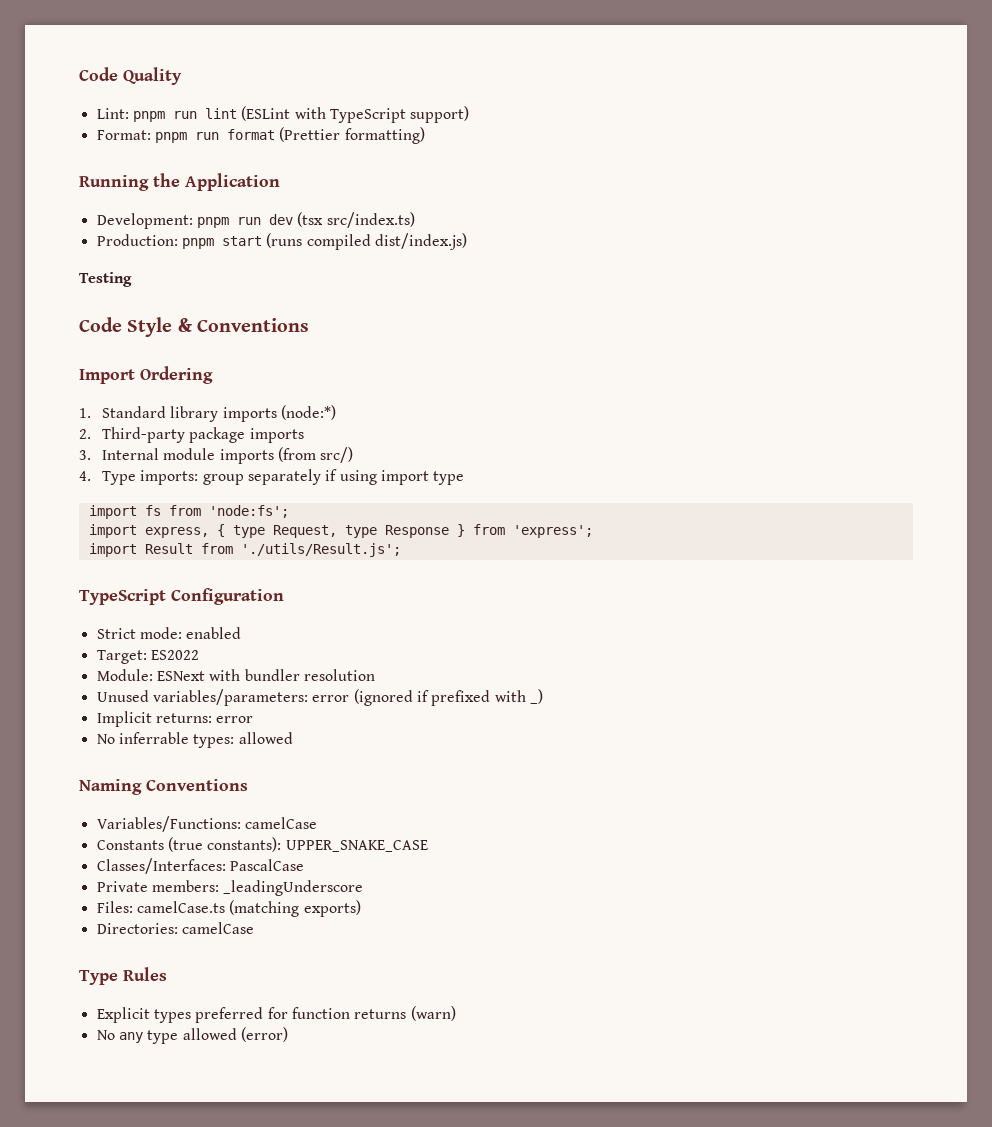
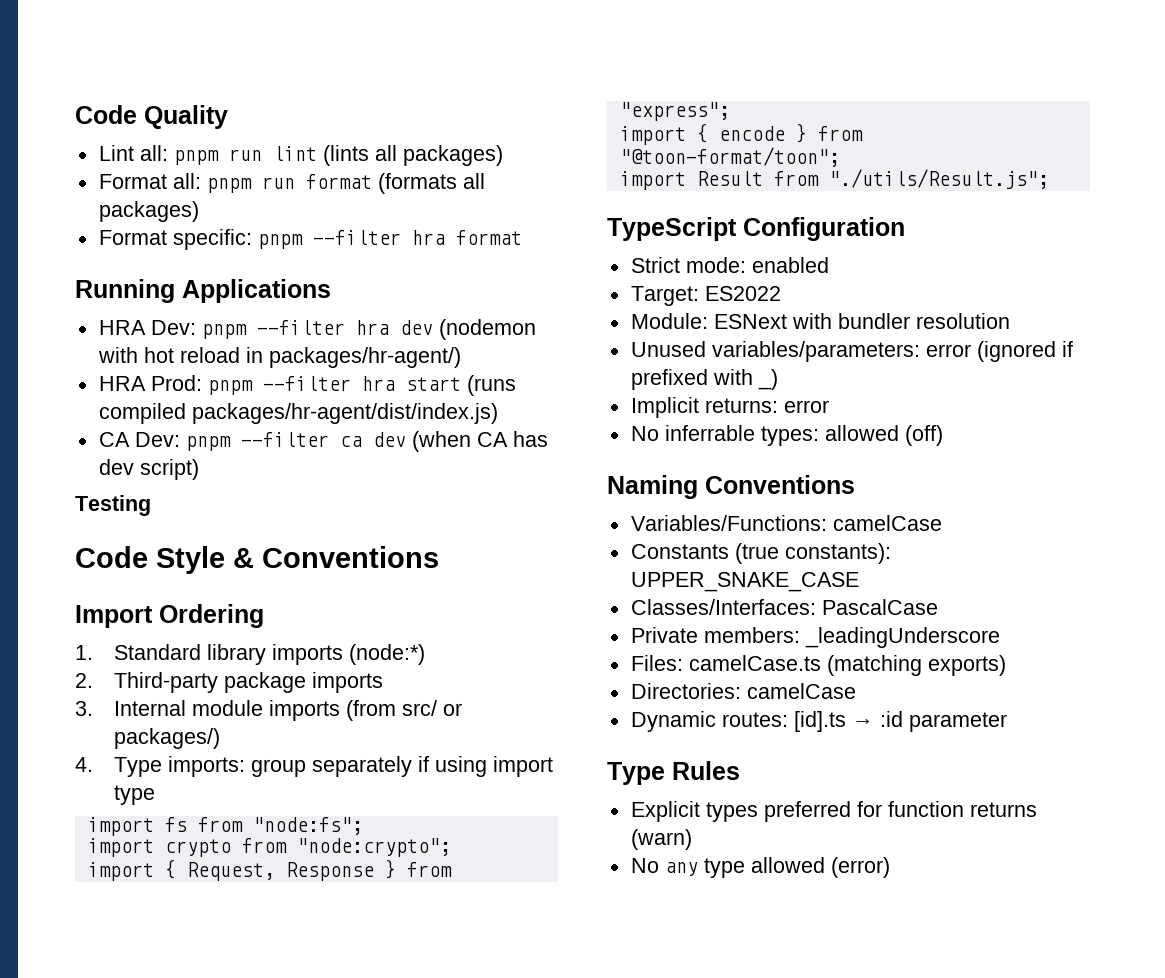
- Lint: pnpm run lint (ESLint with TypeScript support)
- Format: pnpm run format (Prettier formatting)
- Running the Application
- Development: pnpm run dev (tsx src/index.ts)
- Production: pnpm start (runs compiled dist/index.js)
+ Lint all: pnpm run lint (lints all packages)
+ Format all: pnpm run format (formats all packages)
+ Format specific: pnpm --filter hra format
+ Running Applications
+ HRA Dev: pnpm --filter hra dev (nodemon with hot reload in packages/hr-agent/)
+ HRA Prod: pnpm --filter hra start (runs compiled packages/hr-agent/dist/index.js)
+ CA Dev: pnpm --filter ca dev (when CA has dev script)
- 3. Internal module imports (from src/)
+ 3. Internal module imports (from src/ or packages/)
- import fs from 'node:fs';
- import express, { type Request, type Response } from 'express';
+ import fs from "node:fs";
+ import crypto from "node:crypto";
+ import { Request, Response } from "express";
+ import { encode } from "@toon-format/toon";
- import Result from './utils/Result.js';
+ import Result from "./utils/Result.js";
- No inferrable types: allowed
+ No inferrable types: allowed (off)
+ Dynamic routes: [id].ts → :id parameter

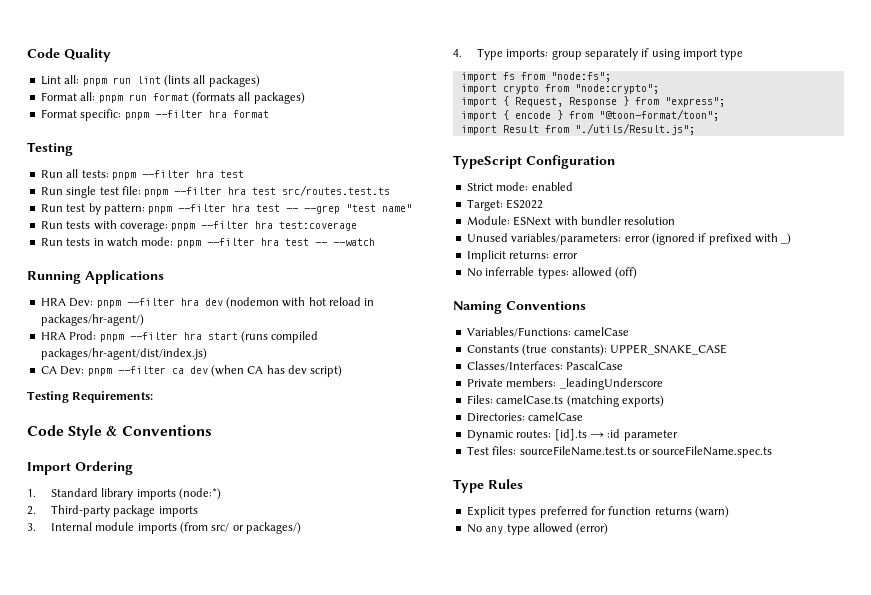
  Format specific: pnpm --filter hra format
+ Testing
+ Run all tests: pnpm --filter hra test
+ Run single test file: pnpm --filter hra test src/routes.test.ts
+ Run test by pattern: pnpm --filter hra test -- --grep "test name"
+ Run tests with coverage: pnpm --filter hra test:coverage
+ Run tests in watch mode: pnpm --filter hra test -- --watch
- Testing
+ Testing Requirements:
+ Test files: sourceFileName.test.ts or sourceFileName.spec.ts

